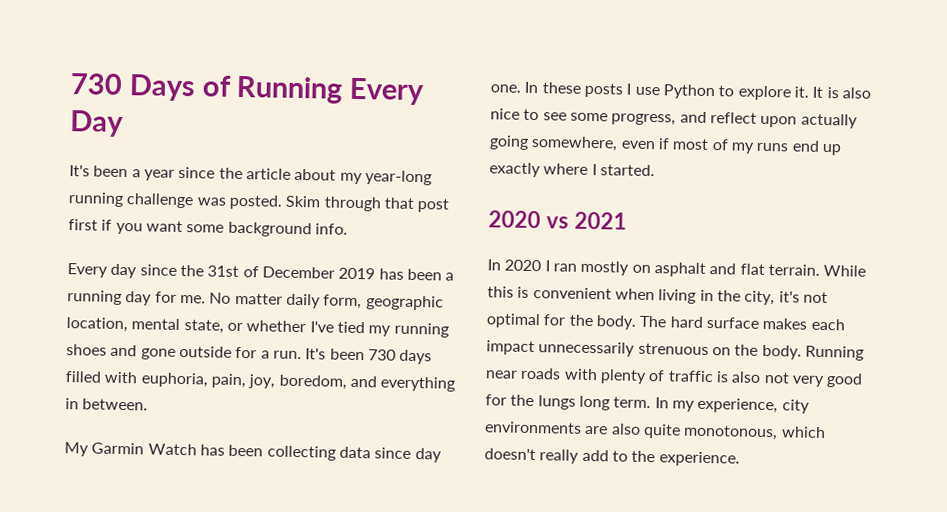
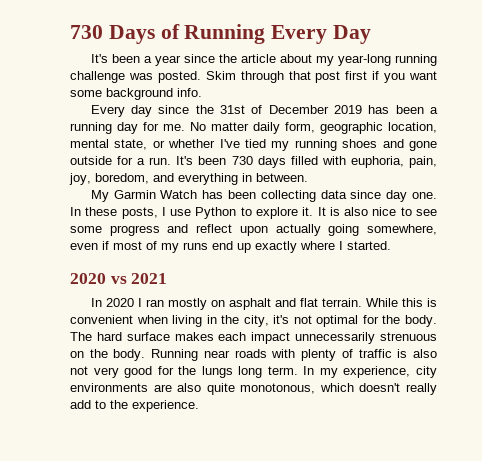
- In these posts I use Python to explore it.
+ In these posts, I use Python to explore it.
- It is also nice to see some progress, and reflect upon actually going somewhere, even if most of my runs end up exactly where I started.
+ It is also nice to see some progress and reflect upon actually going somewhere, even if most of my runs end up exactly where I started.

